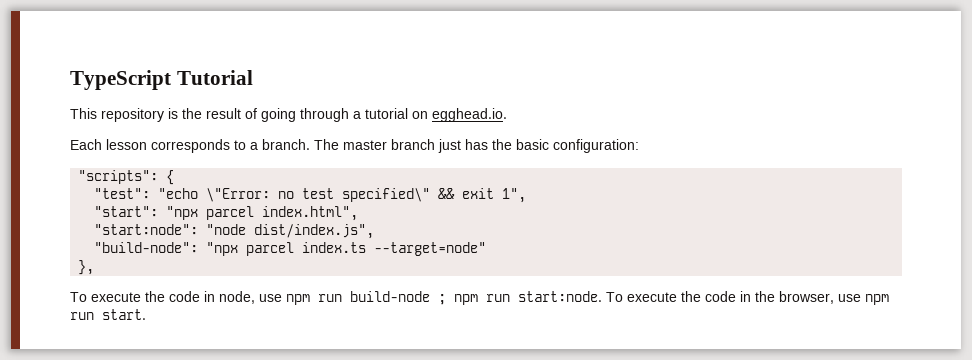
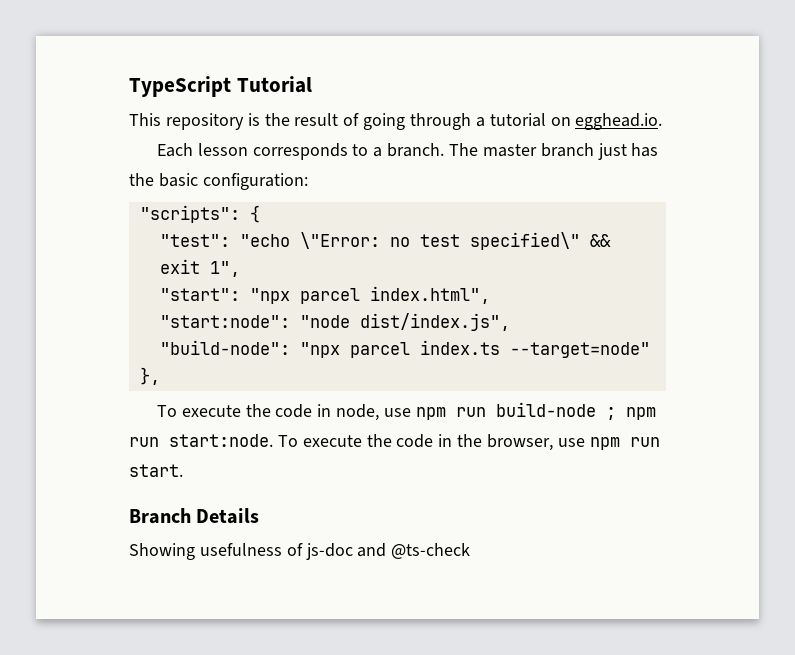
+ Branch Details
+ Showing usefulness of js-doc and @ts-check

